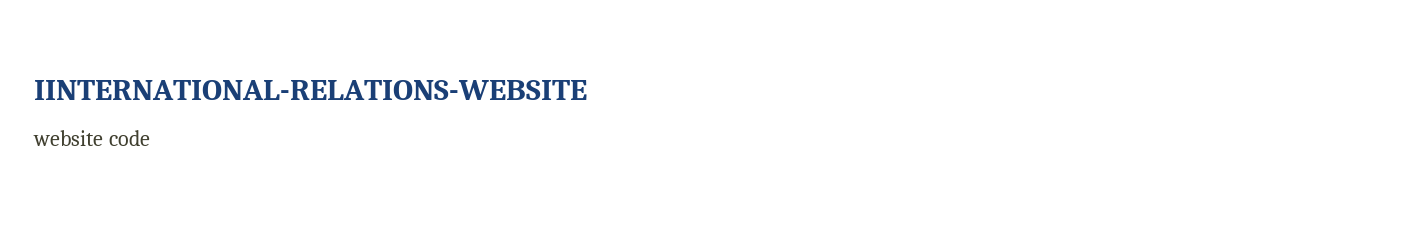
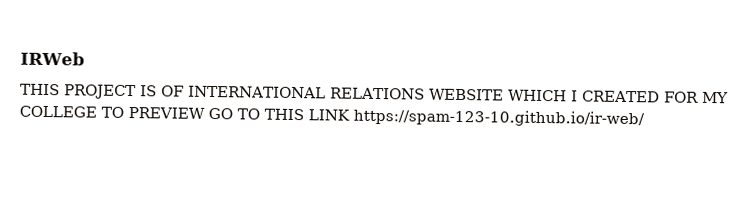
- IINTERNATIONAL-RELATIONS-WEBSITE
- website code
+ IRWeb
+ THIS PROJECT IS OF INTERNATIONAL RELATIONS WEBSITE WHICH I CREATED FOR MY COLLEGE TO PREVIEW GO TO THIS LINK https://spam-123-10.github.io/ir-web/

